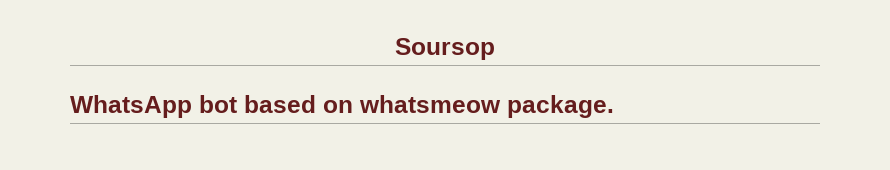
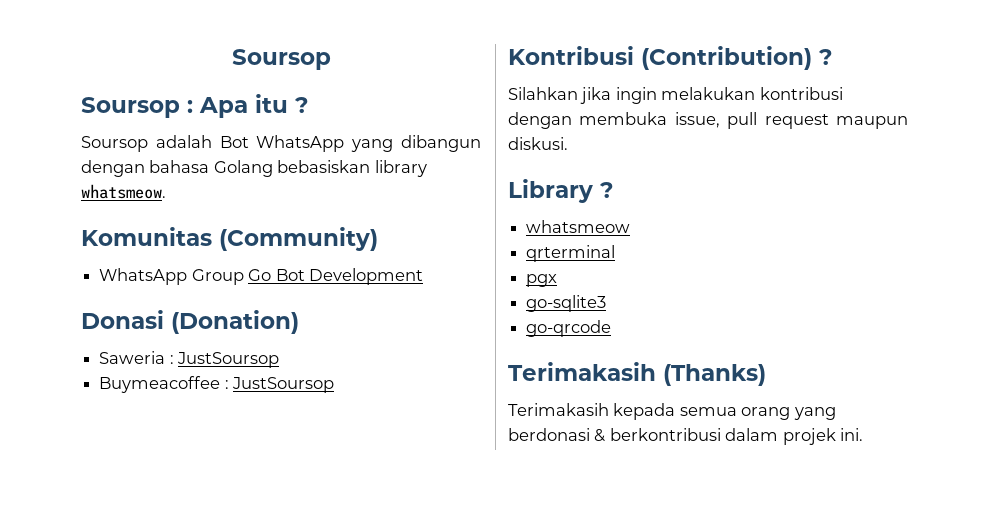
- WhatsApp bot based on whatsmeow package.
+ Soursop : Apa itu ?
+ Soursop adalah Bot WhatsApp yang dibangun dengan bahasa Golang bebasiskan library whatsmeow.
+ Komunitas (Community)
+ WhatsApp Group Go Bot Development
+ Donasi (Donation)
+ Saweria : JustSoursop
+ Buymeacoffee : JustSoursop
+ Kontribusi (Contribution) ?
+ Silahkan jika ingin melakukan kontribusi dengan membuka issue, pull request maupun diskusi.
+ Library ?
+ whatsmeow
+ qrterminal
+ pgx
+ go-sqlite3
+ go-qrcode
+ Terimakasih (Thanks)
+ Terimakasih kepada semua orang yang berdonasi & berkontribusi dalam projek ini.

